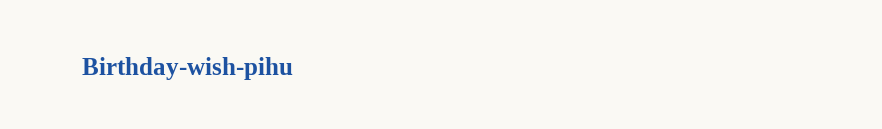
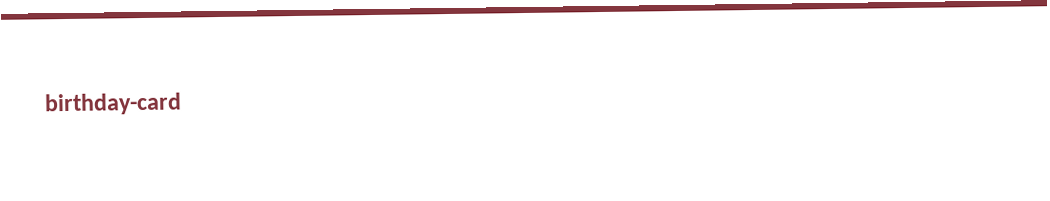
- Birthday-wish-pihu
+ birthday-card

